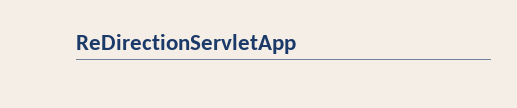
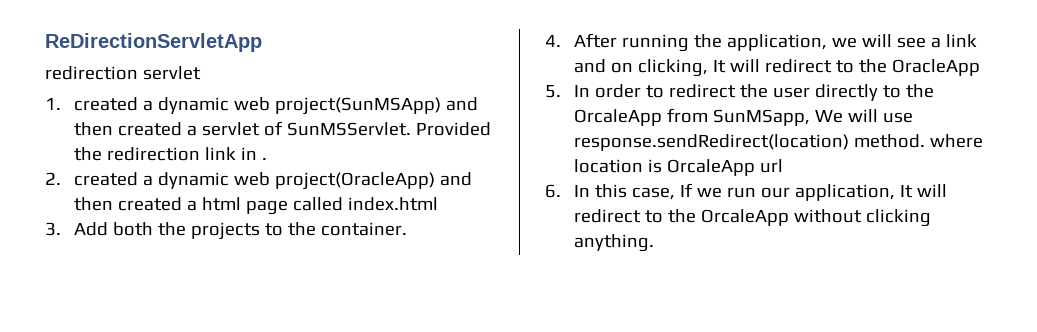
+ redirection servlet
+ 1. created a dynamic web project(SunMSApp) and then created a servlet of SunMSServlet. Provided the redirection link in .
+ 2. created a dynamic web project(OracleApp) and then created a html page called index.html
+ 3. Add both the projects to the container.
+ 4. After running the application, we will see a link and on clicking, It will redirect to the OracleApp
+ 5. In order to redirect the user directly to the OrcaleApp from SunMSapp, We will use response.sendRedirect(location) method. where location is OrcaleApp url
+ 6. In this case, If we run our application, It will redirect to the OrcaleApp without clicking anything.

